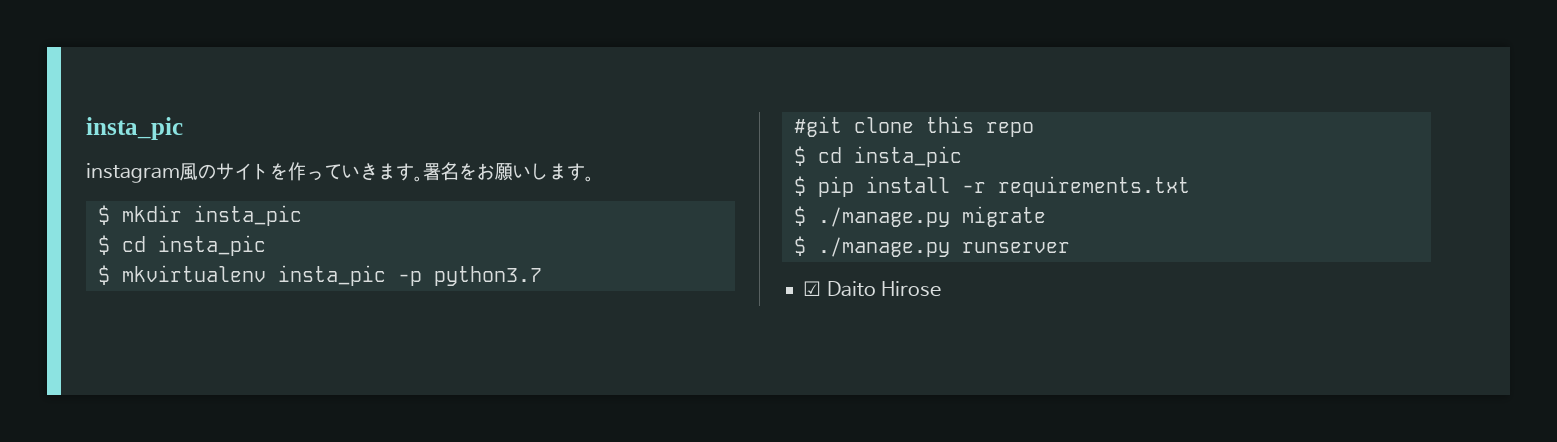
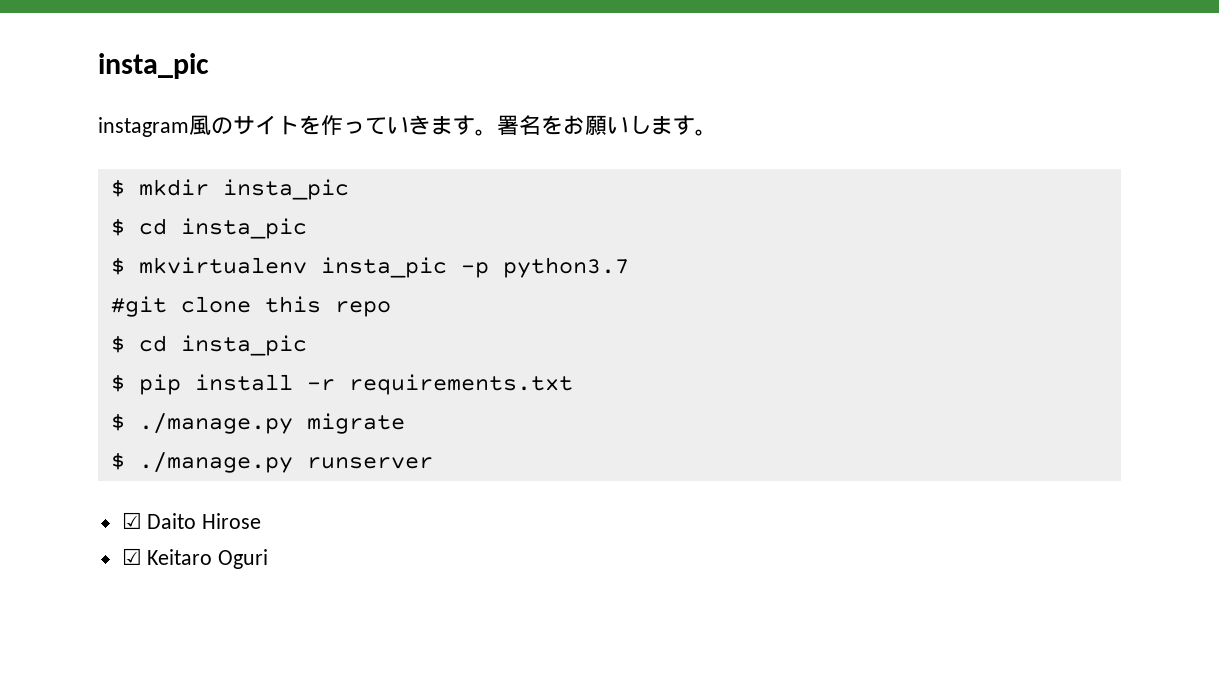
+ ☑ Keitaro Oguri

